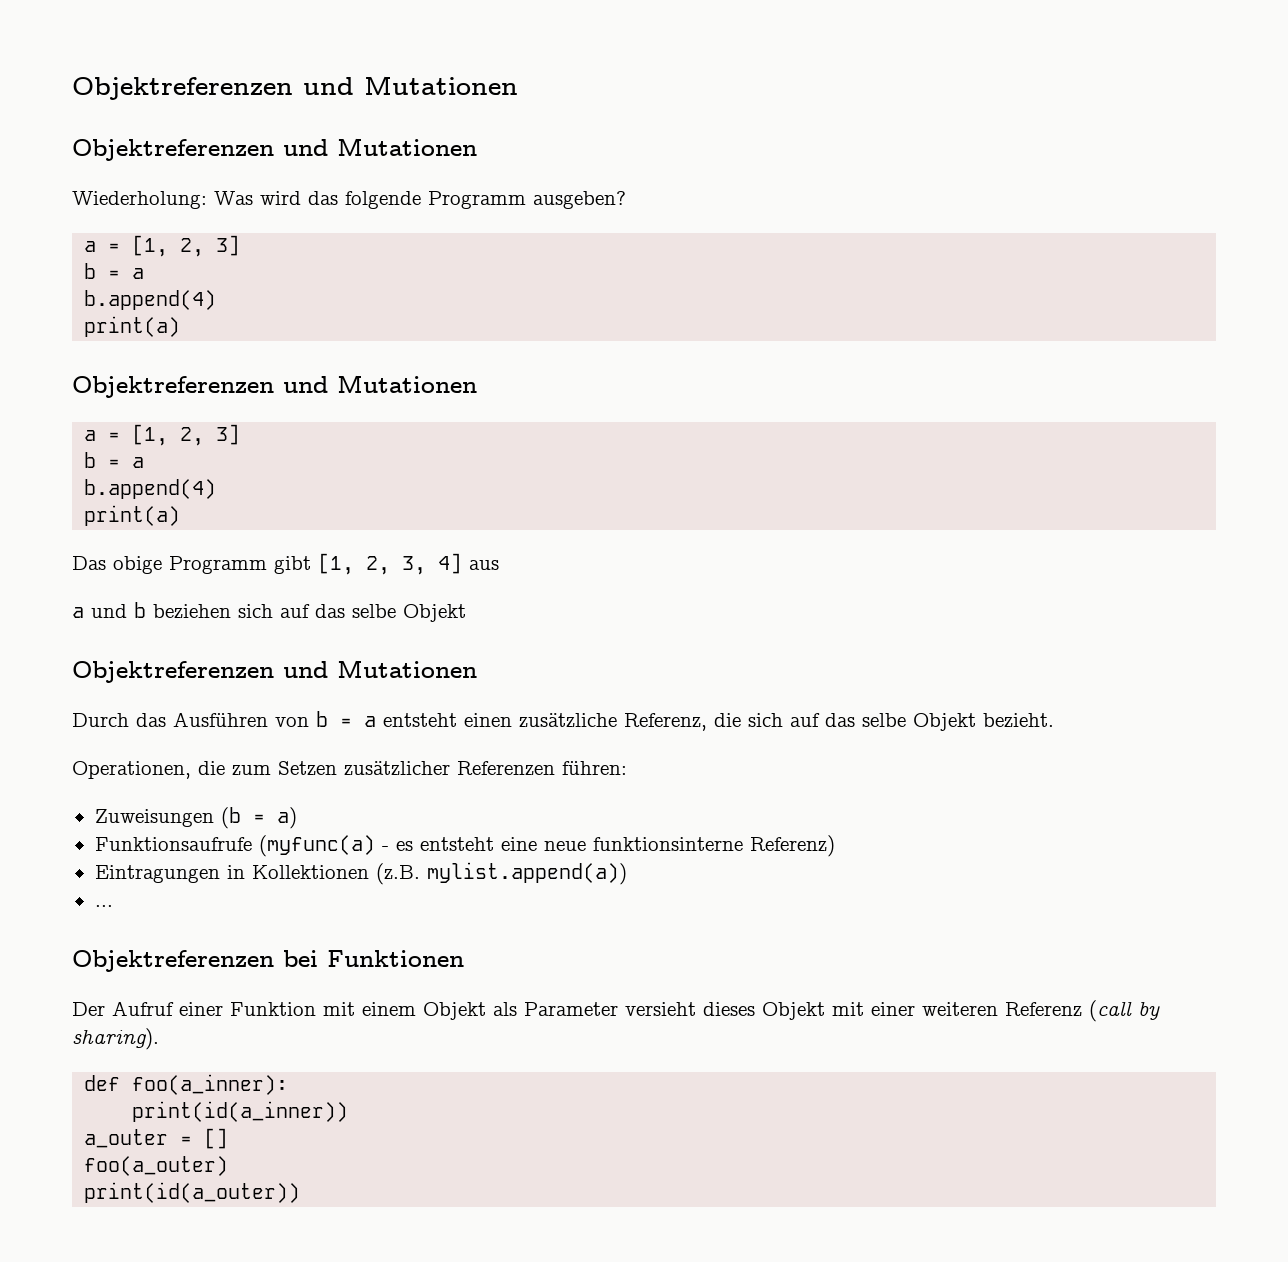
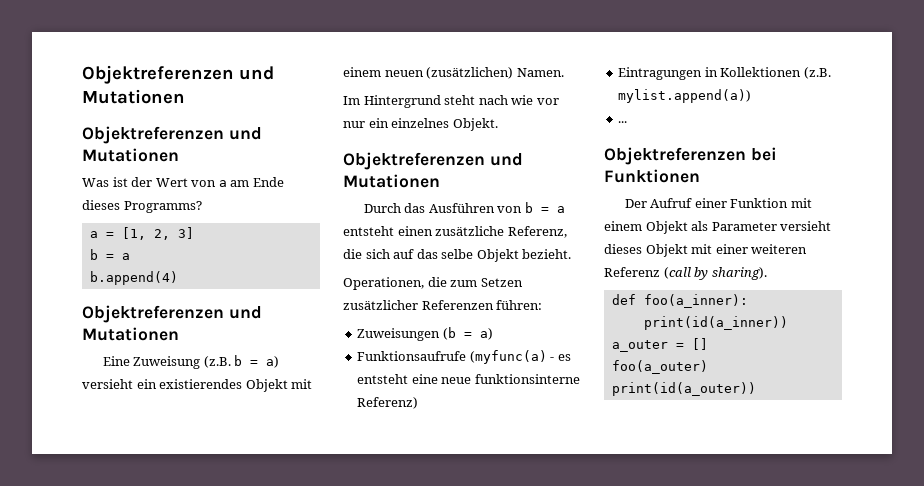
- Wiederholung: Was wird das folgende Programm ausgeben?
+ Was ist der Wert von a am Ende dieses Programms?
  a = [1, 2, 3]
  b = a
  b.append(4)
- print(a)
  Objektreferenzen und Mutationen
- a = [1, 2, 3]
- b = a
- b.append(4)
- print(a)
- Das obige Programm gibt [1, 2, 3, 4] aus
- a und b beziehen sich auf das selbe Objekt
+ Eine Zuweisung (z.B. b = a) versieht ein existierendes Objekt mit einem neuen (zusätzlichen) Namen.
+ Im Hintergrund steht nach wie vor nur ein einzelnes Objekt.

